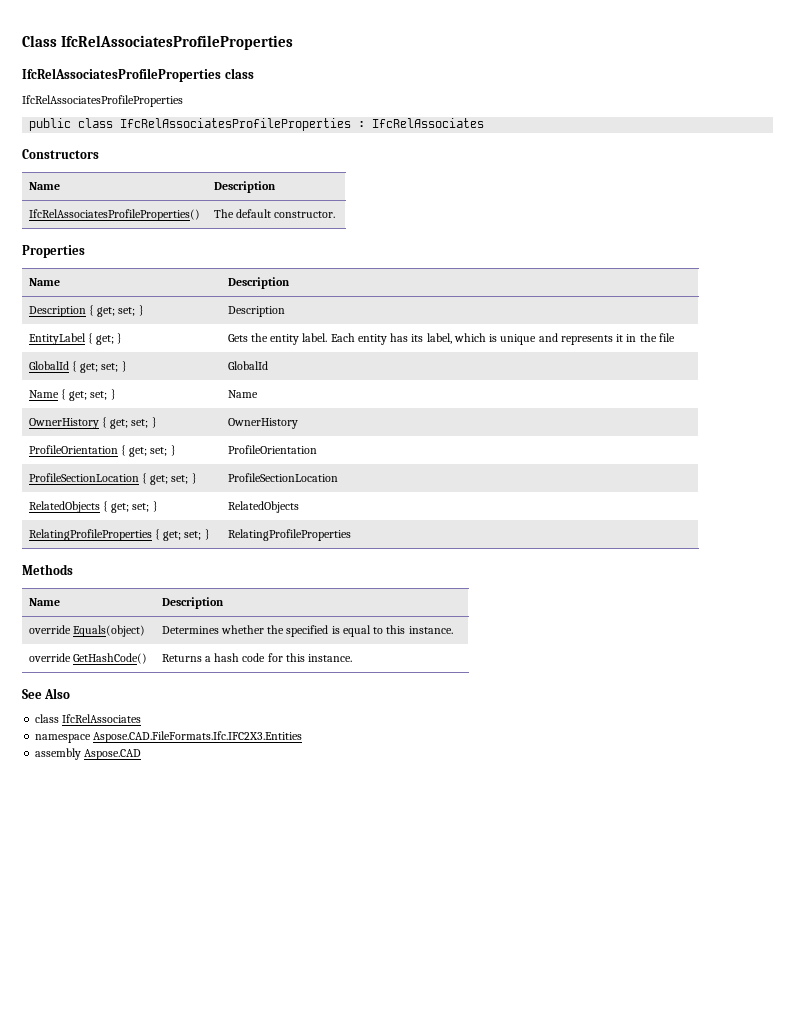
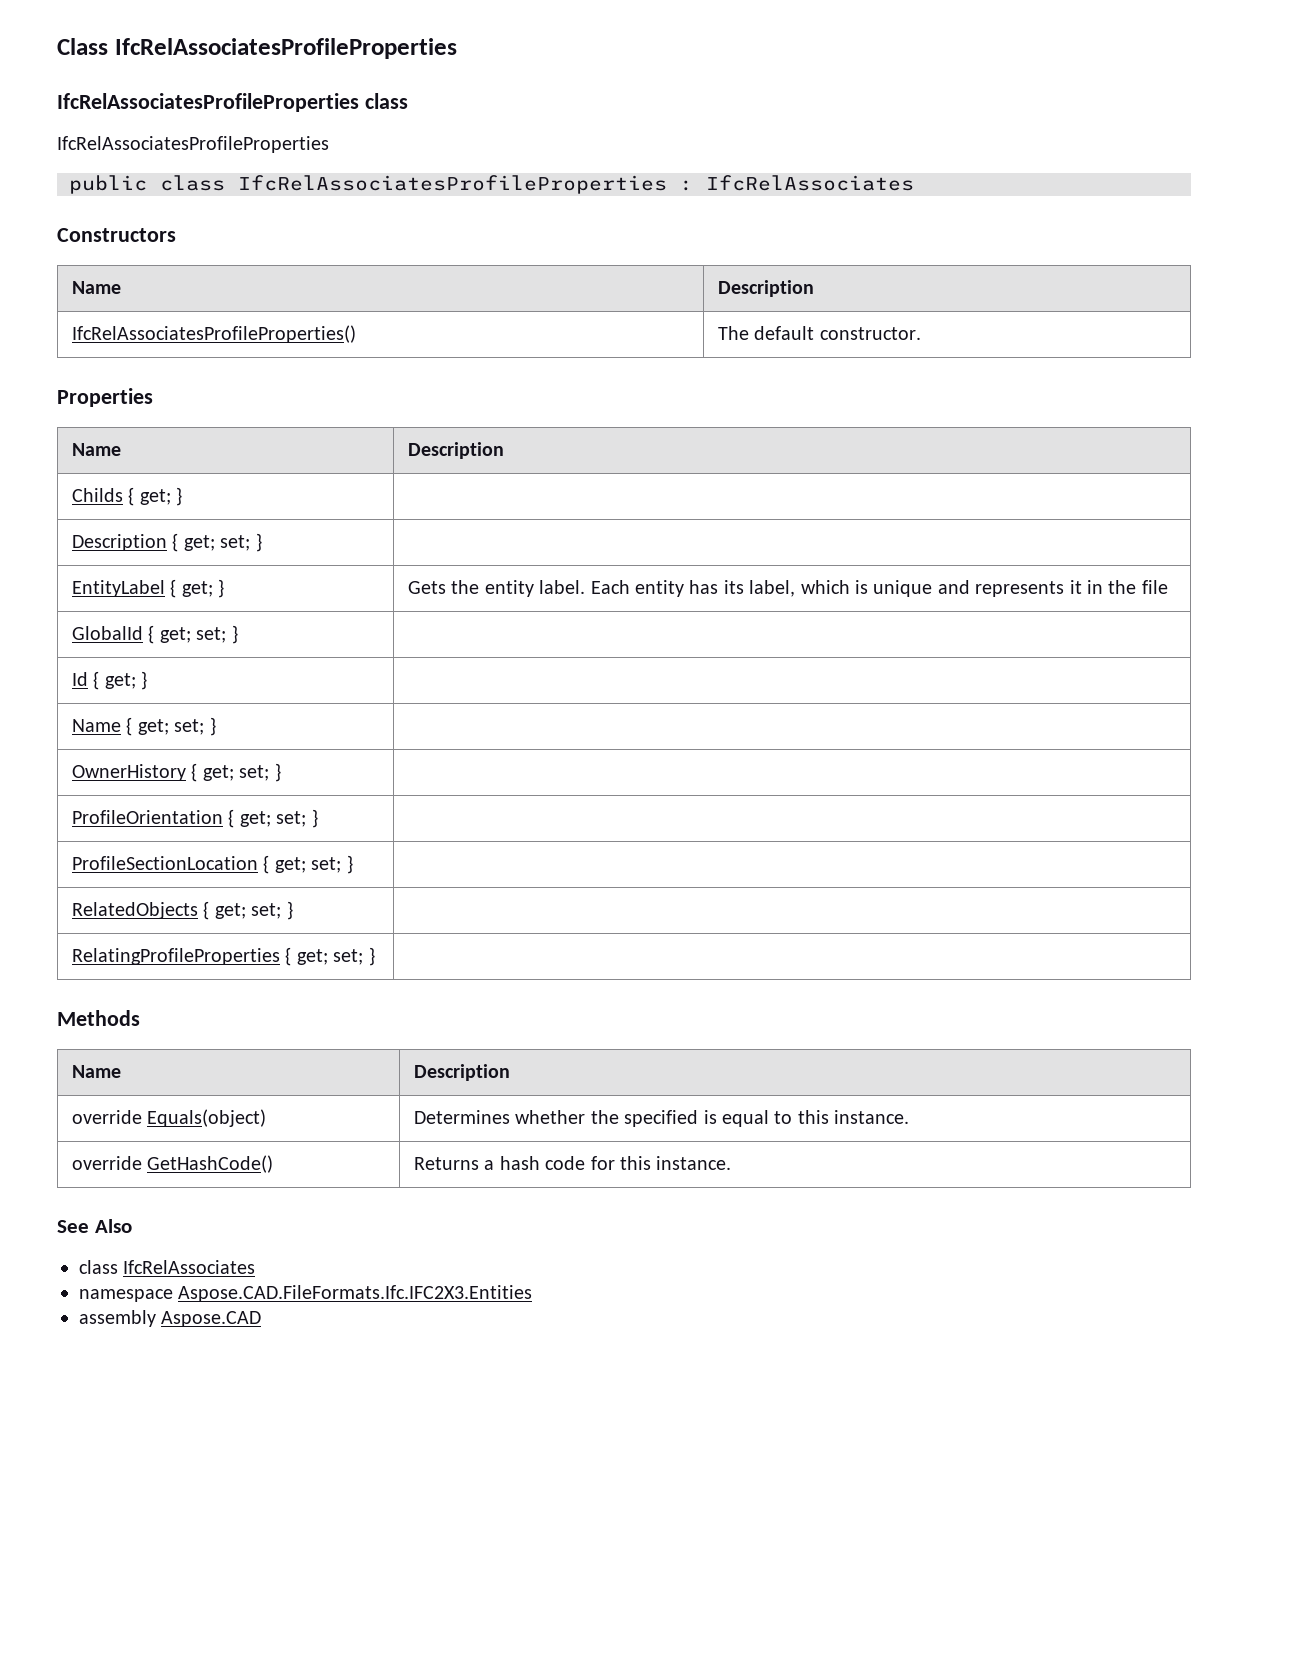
+ Childs { get; } |
- Description { get; set; } | Description
+ Description { get; set; } |
- GlobalId { get; set; } | GlobalId
+ GlobalId { get; set; } |
+ Id { get; } |
- Name { get; set; } | Name
+ Name { get; set; } |
- OwnerHistory { get; set; } | OwnerHistory
+ OwnerHistory { get; set; } |
- ProfileOrientation { get; set; } | ProfileOrientation
+ ProfileOrientation { get; set; } |
- ProfileSectionLocation { get; set; } | ProfileSectionLocation
+ ProfileSectionLocation { get; set; } |
- RelatedObjects { get; set; } | RelatedObjects
+ RelatedObjects { get; set; } |
- RelatingProfileProperties { get; set; } | RelatingProfileProperties
+ RelatingProfileProperties { get; set; } |

